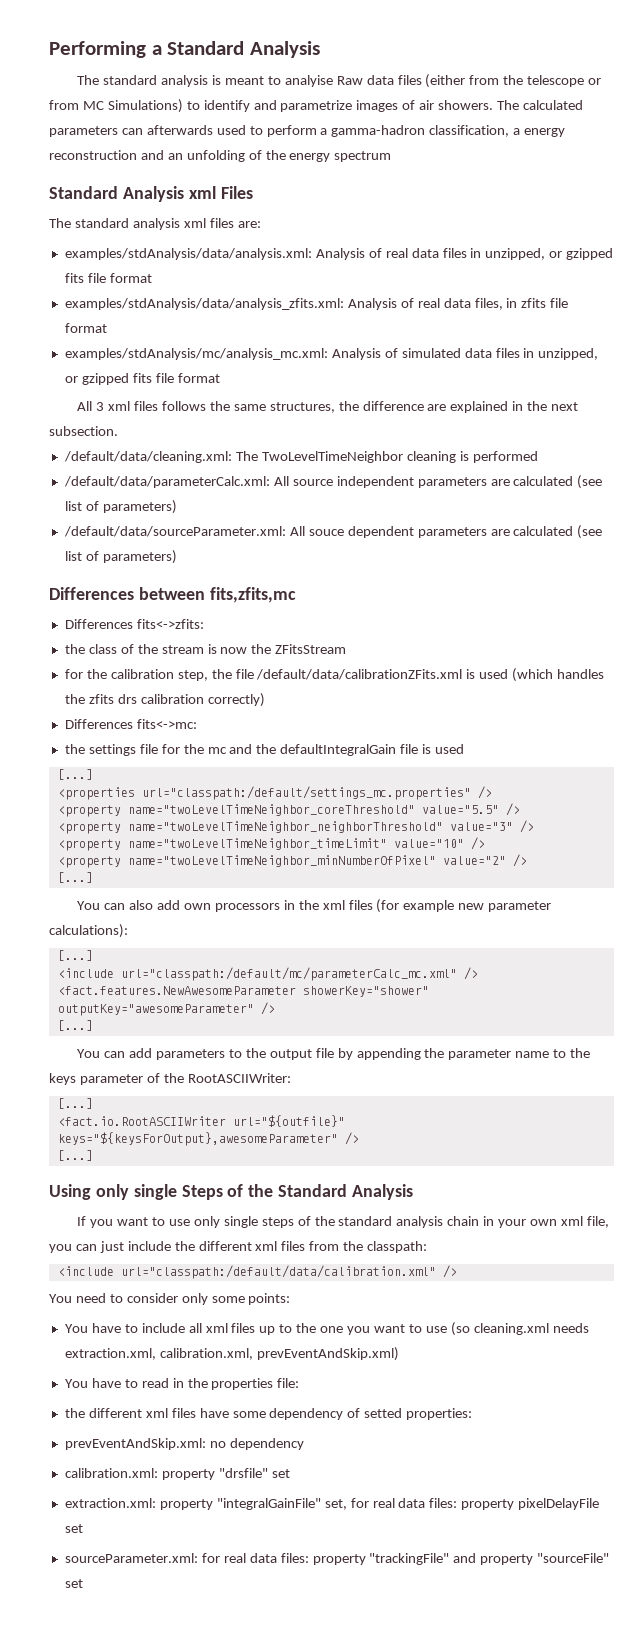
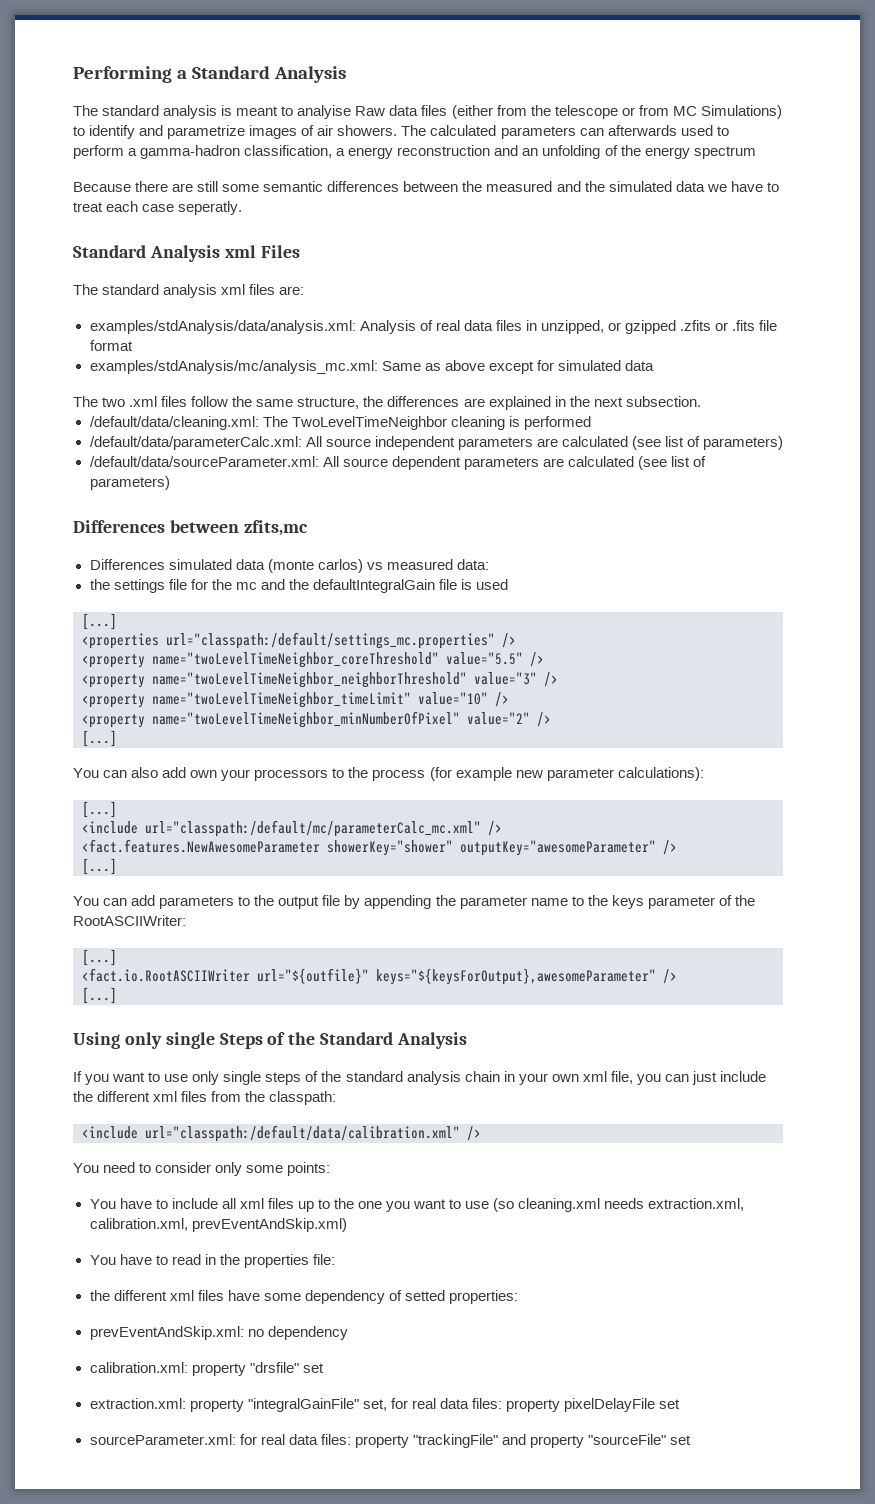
+ Because there are still some semantic differences between the measured and the simulated data we have to treat each case seperatly.
- examples/stdAnalysis/data/analysis.xml: Analysis of real data files in unzipped, or gzipped fits file format
- examples/stdAnalysis/data/analysis_zfits.xml: Analysis of real data files, in zfits file format
- examples/stdAnalysis/mc/analysis_mc.xml: Analysis of simulated data files in unzipped, or gzipped fits file format
- All 3 xml files follows the same structures, the difference are explained in the next subsection.
+ examples/stdAnalysis/data/analysis.xml: Analysis of real data files in unzipped, or gzipped .zfits or .fits file format
+ examples/stdAnalysis/mc/analysis_mc.xml: Same as above except for simulated data
+ The two .xml files follow the same structure, the differences are explained in the next subsection.
- /default/data/sourceParameter.xml: All souce dependent parameters are calculated (see list of parameters)
+ /default/data/sourceParameter.xml: All source dependent parameters are calculated (see list of parameters)
- Differences between fits,zfits,mc
- Differences fits<->zfits:
- the class of the stream is now the ZFitsStream
- for the calibration step, the file /default/data/calibrationZFits.xml is used (which handles the zfits drs calibration correctly)
- Differences fits<->mc:
+ Differences between zfits,mc
+ Differences simulated data (monte carlos) vs measured data:
- You can also add own processors in the xml files (for example new parameter calculations):
+ You can also add own your processors to the process (for example new parameter calculations):

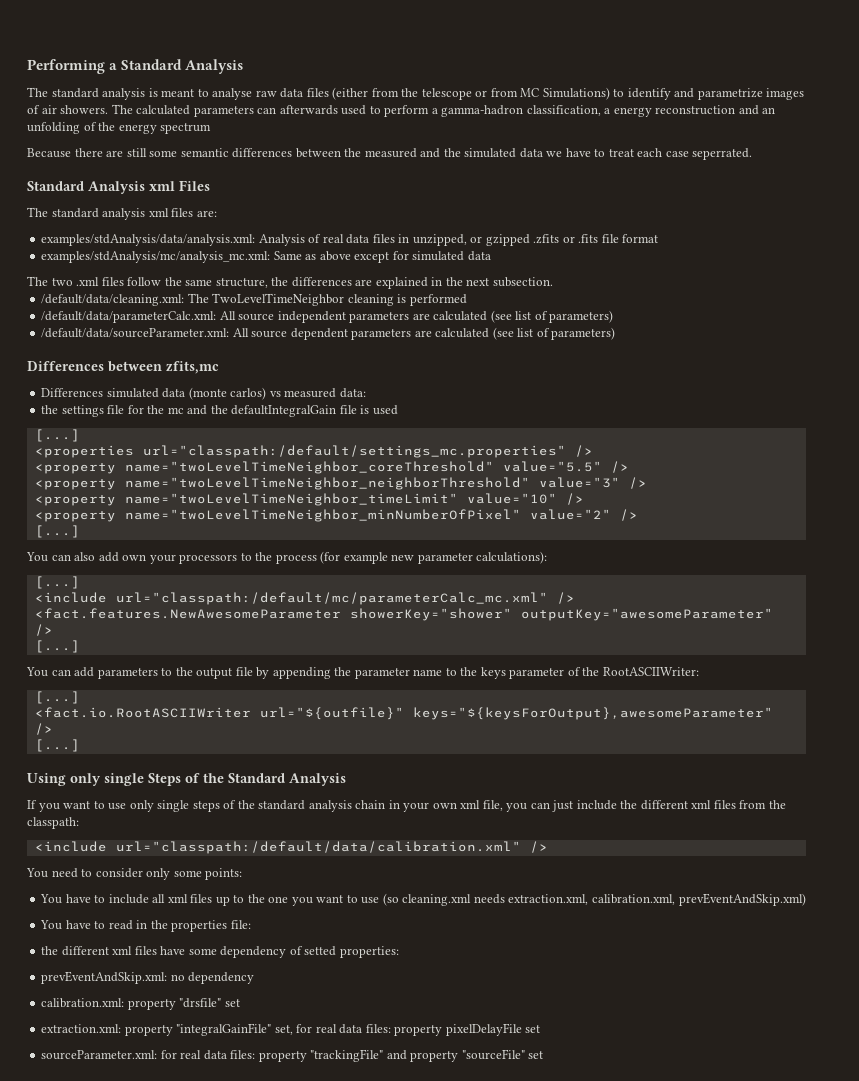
- The standard analysis is meant to analyise Raw data files (either from the telescope or from MC Simulations) to identify and parametrize images of air showers.
+ The standard analysis is meant to analyse raw data files (either from the telescope or from MC Simulations) to identify and parametrize images of air showers.
- Because there are still some semantic differences between the measured and the simulated data we have to treat each case seperatly.
+ Because there are still some semantic differences between the measured and the simulated data we have to treat each case seperrated.

